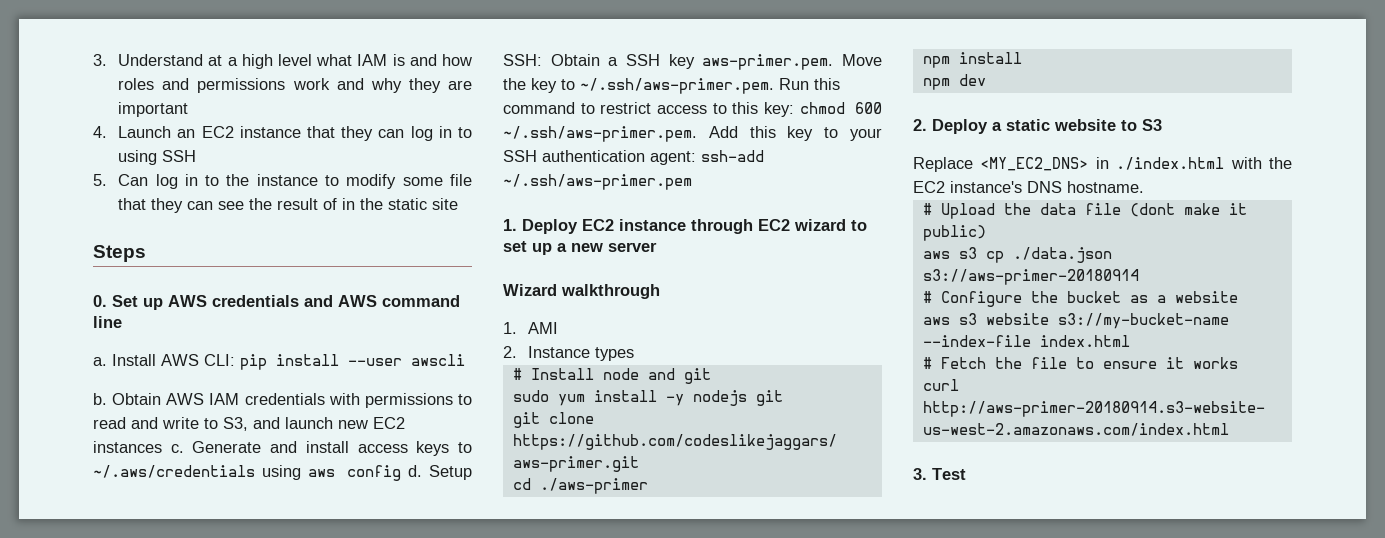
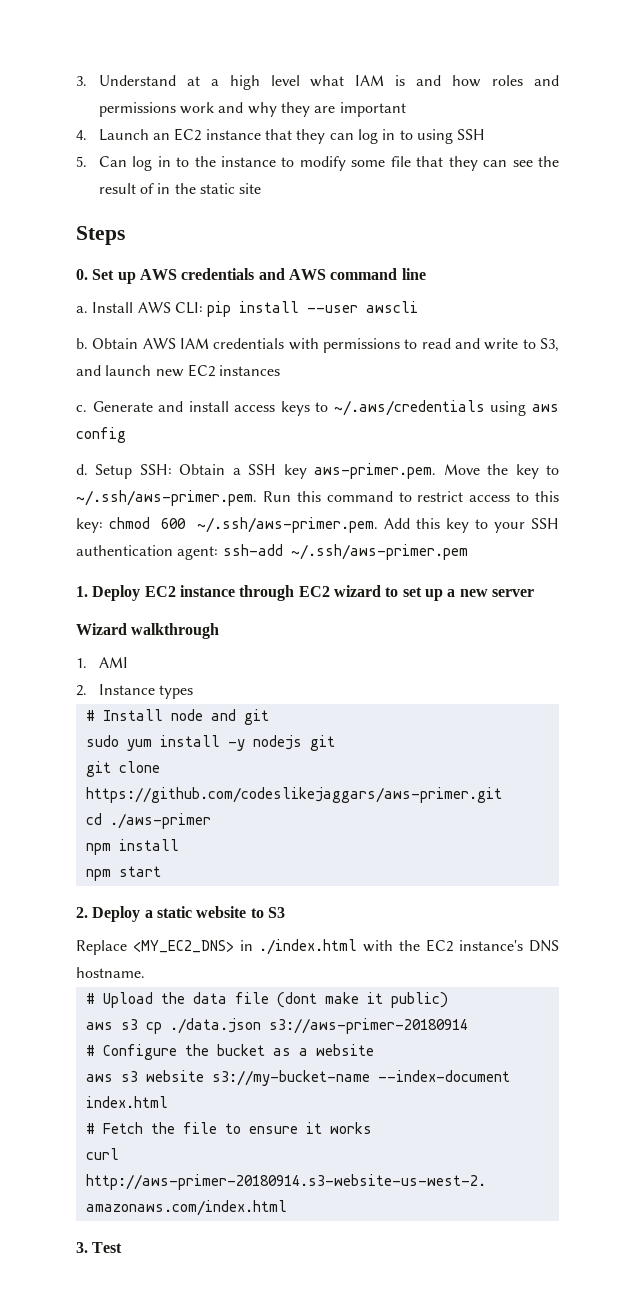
- Obtain AWS IAM credentials with permissions to read and write to S3, and launch new EC2 instances c.
+ Obtain AWS IAM credentials with permissions to read and write to S3, and launch new EC2 instances
+ c.
- Generate and install access keys to ~/.aws/credentials using aws config d.
+ Generate and install access keys to ~/.aws/credentials using aws config
+ d.
- npm dev
+ npm start
- aws s3 website s3://my-bucket-name --index-file index.html
+ aws s3 website s3://my-bucket-name --index-document index.html

